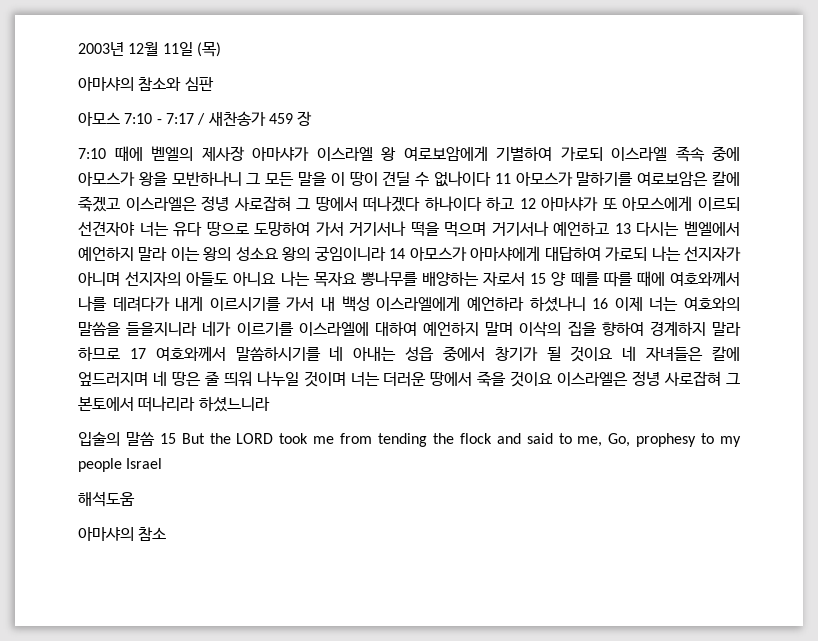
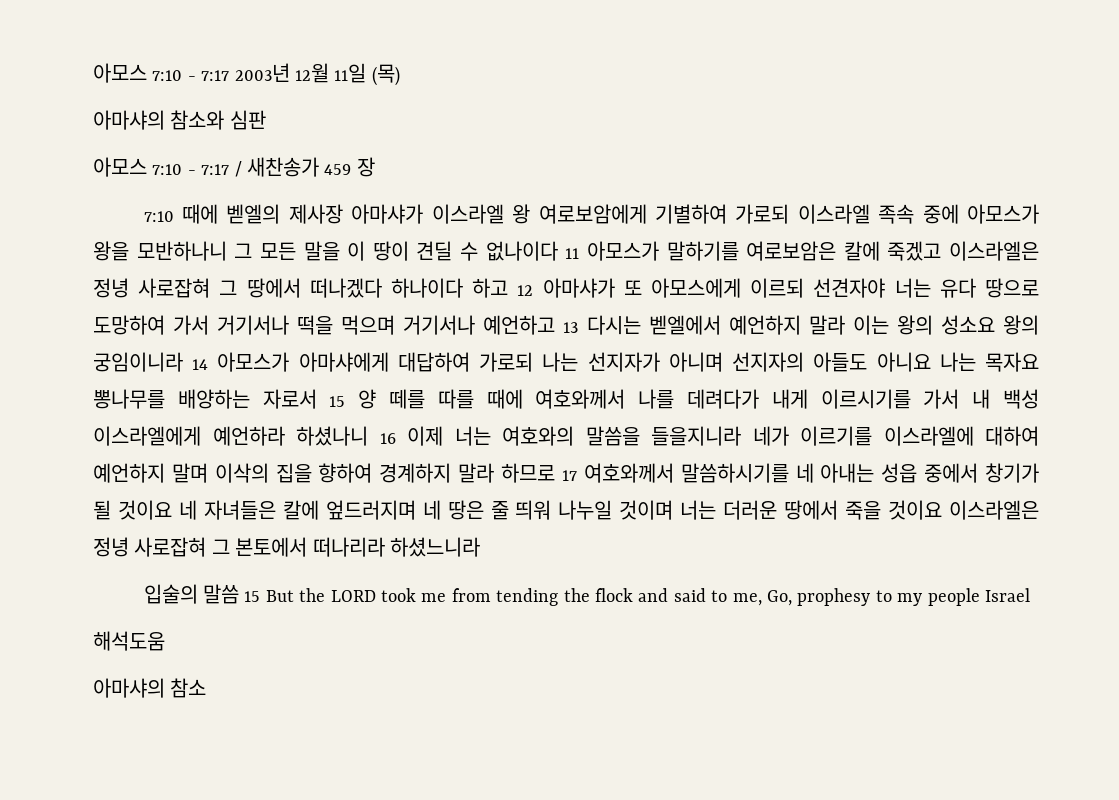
- 2003년 12월 11일 (목)
+ 아모스 7:10 - 7:17 2003년 12월 11일 (목)

